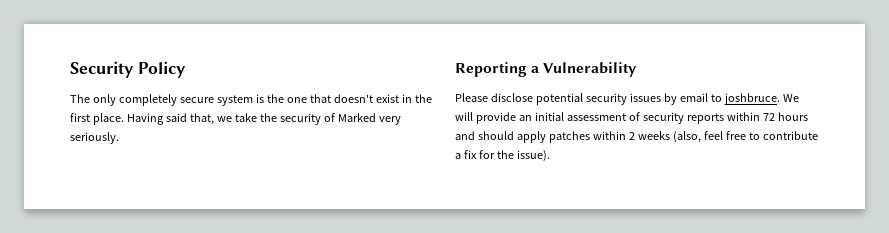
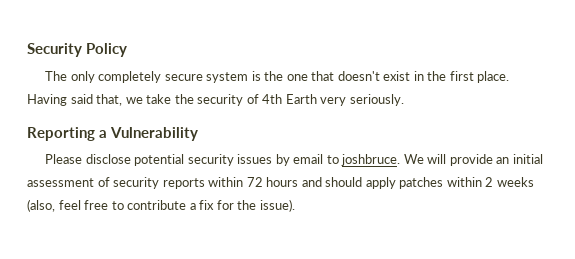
- Having said that, we take the security of Marked very seriously.
+ Having said that, we take the security of 4th Earth very seriously.

